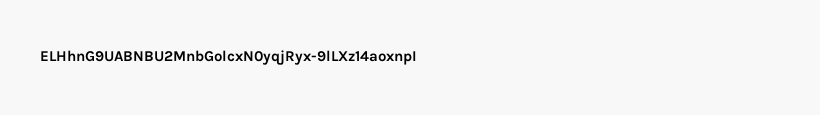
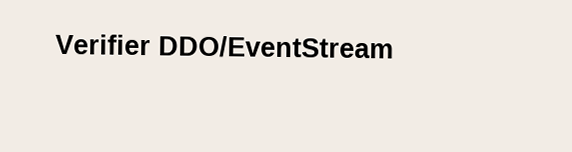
- ELHhnG9UABNBU2MnbGolcxN0yqjRyx-9lLXz14aoxnpI
+ Verifier DDO/EventStream

